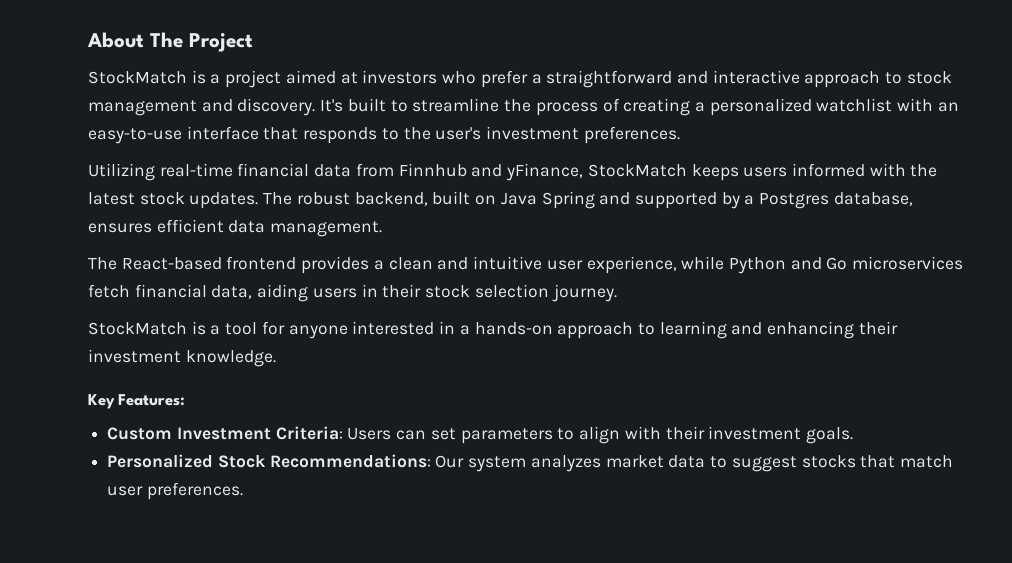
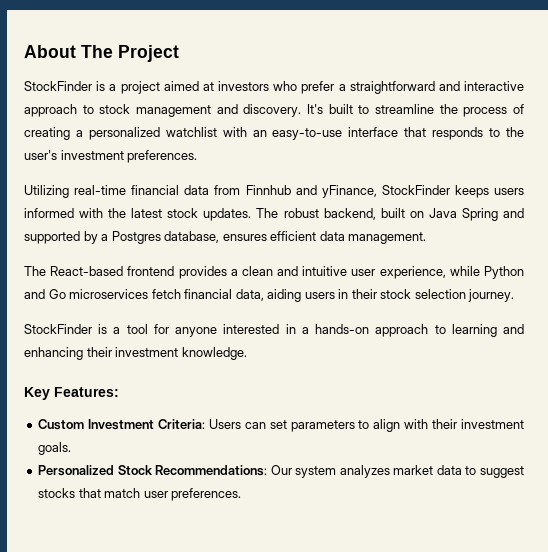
- StockMatch is a project aimed at investors who prefer a straightforward and interactive approach to stock management and discovery.
+ StockFinder is a project aimed at investors who prefer a straightforward and interactive approach to stock management and discovery.
- Utilizing real-time financial data from Finnhub and yFinance, StockMatch keeps users informed with the latest stock updates.
+ Utilizing real-time financial data from Finnhub and yFinance, StockFinder keeps users informed with the latest stock updates.
- StockMatch is a tool for anyone interested in a hands-on approach to learning and enhancing their investment knowledge.
+ StockFinder is a tool for anyone interested in a hands-on approach to learning and enhancing their investment knowledge.

